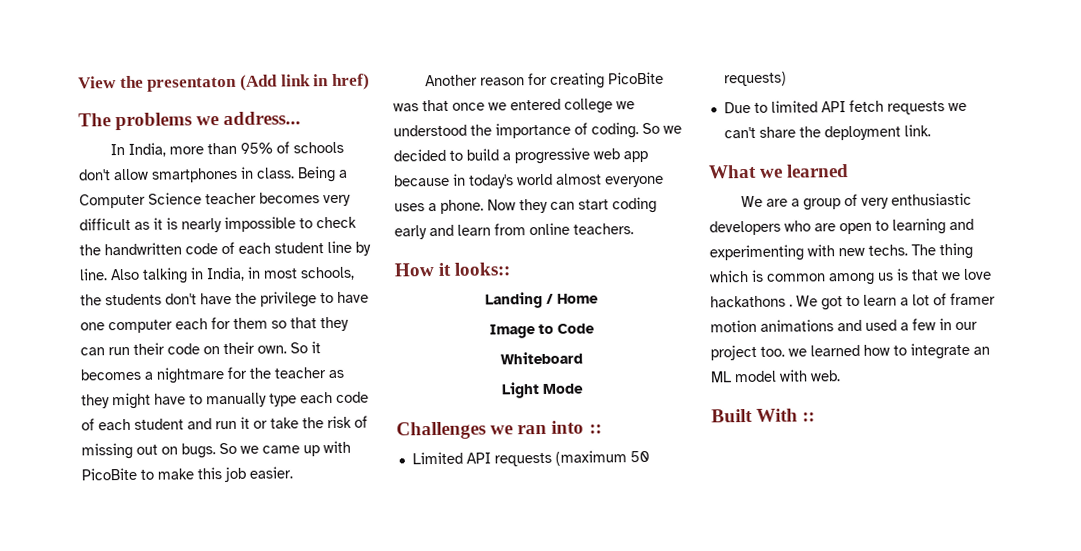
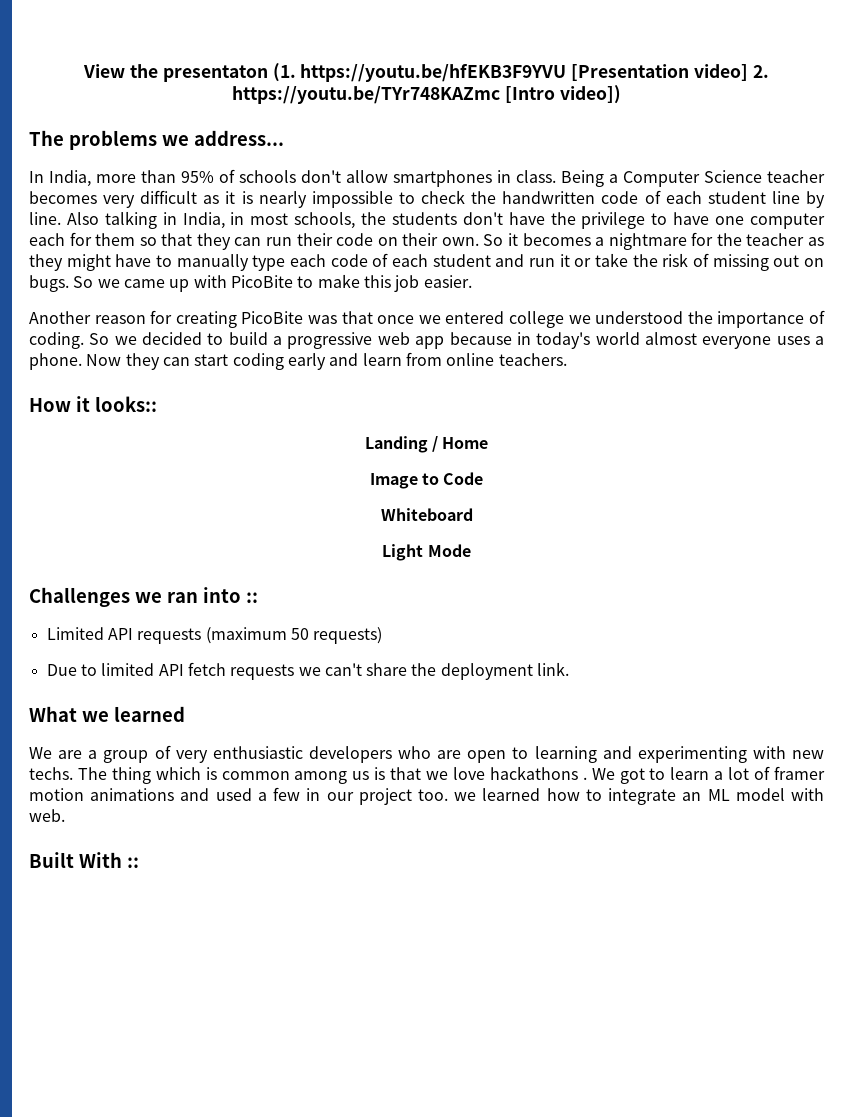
- View the presentaton (Add link in href)
+ View the presentaton (1. https://youtu.be/hfEKB3F9YVU [Presentation video] 2. https://youtu.be/TYr748KAZmc [Intro video])

